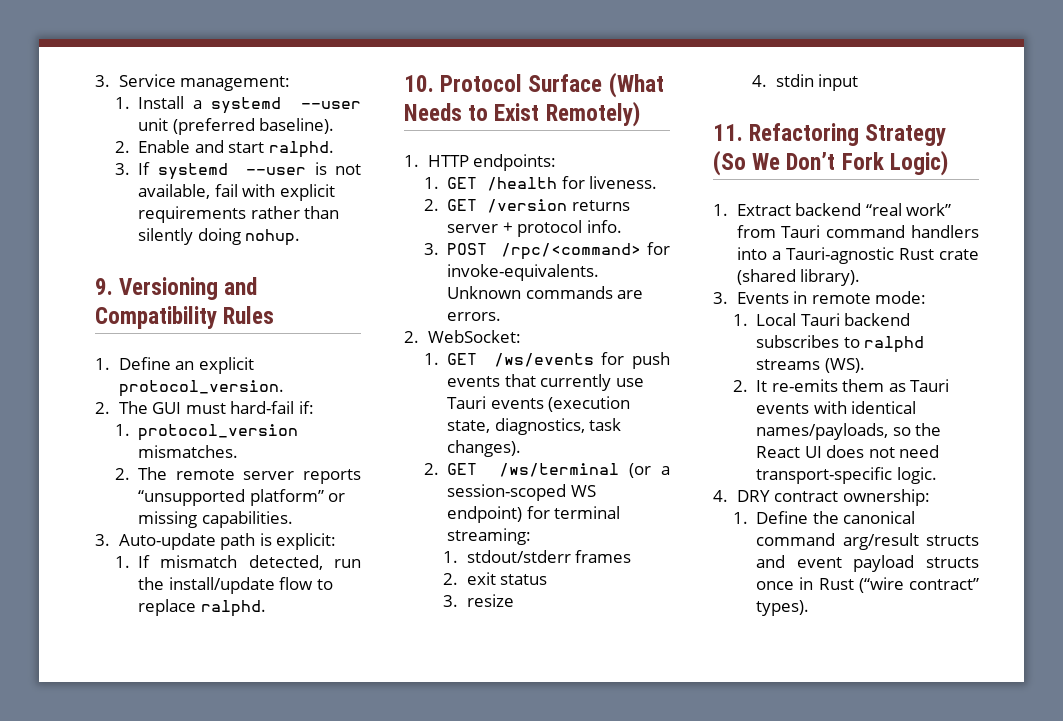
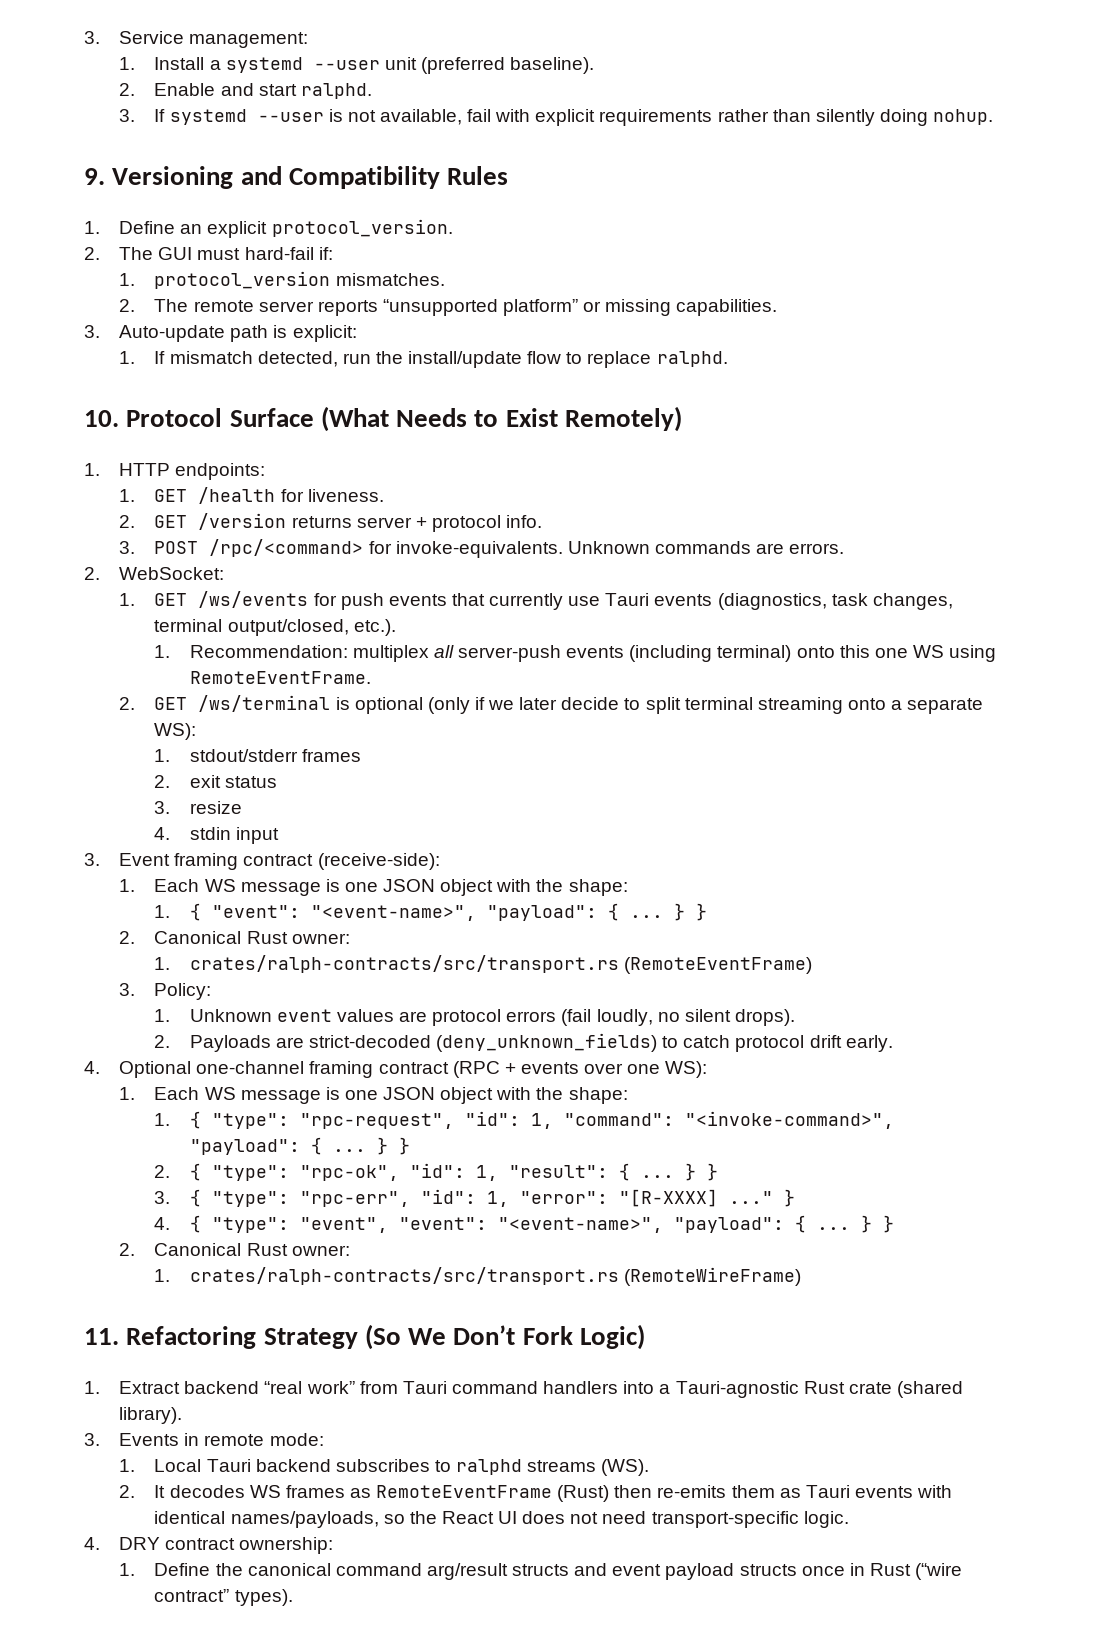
- 1. GET /ws/events for push events that currently use Tauri events (execution state, diagnostics, task changes).
- 2. GET /ws/terminal (or a session-scoped WS endpoint) for terminal streaming:
+ 1. GET /ws/events for push events that currently use Tauri events (diagnostics, task changes, terminal output/closed, etc.).
+ 1. Recommendation: multiplex all server-push events (including terminal) onto this one WS using RemoteEventFrame.
+ 2. GET /ws/terminal is optional (only if we later decide to split terminal streaming onto a separate WS):
+ 3. Event framing contract (receive-side):
+ 1. Each WS message is one JSON object with the shape:
+ 1. { "event": "<event-name>", "payload": { ... } }
+ 2. Canonical Rust owner:
+ 1. crates/ralph-contracts/src/transport.rs (RemoteEventFrame)
+ 3. Policy:
+ 1. Unknown event values are protocol errors (fail loudly, no silent drops).
+ 2. Payloads are strict-decoded (deny_unknown_fields) to catch protocol drift early.
+ 4. Optional one-channel framing contract (RPC + events over one WS):
+ 1. Each WS message is one JSON object with the shape:
+ 1. { "type": "rpc-request", "id": 1, "command": "<invoke-command>", "payload": { ... } }
+ 2. { "type": "rpc-ok", "id": 1, "result": { ... } }
+ 3. { "type": "rpc-err", "id": 1, "error": "[R-XXXX] ..." }
+ 4. { "type": "event", "event": "<event-name>", "payload": { ... } }
+ 2. Canonical Rust owner:
+ 1. crates/ralph-contracts/src/transport.rs (RemoteWireFrame)
- 2. It re-emits them as Tauri events with identical names/payloads, so the React UI does not need transport-specific logic.
+ 2. It decodes WS frames as RemoteEventFrame (Rust) then re-emits them as Tauri events with identical names/payloads, so the React UI does not need transport-specific logic.

